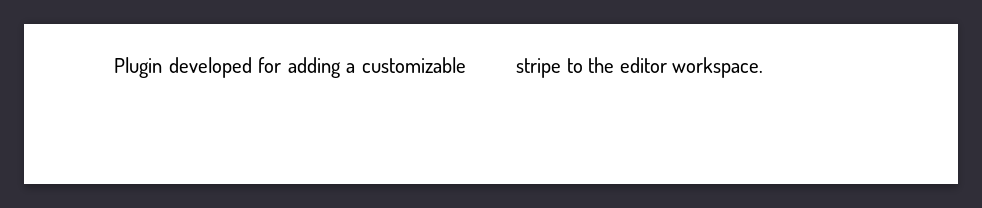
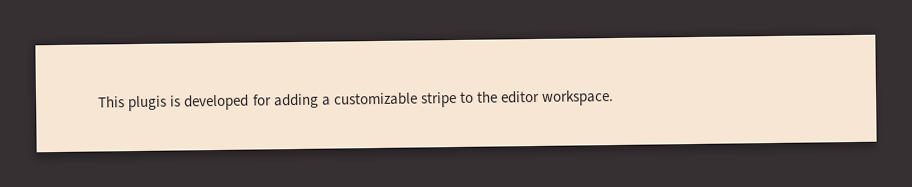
- Plugin developed for adding a customizable stripe to the editor workspace.
+ This plugis is developed for adding a customizable stripe to the editor workspace.

